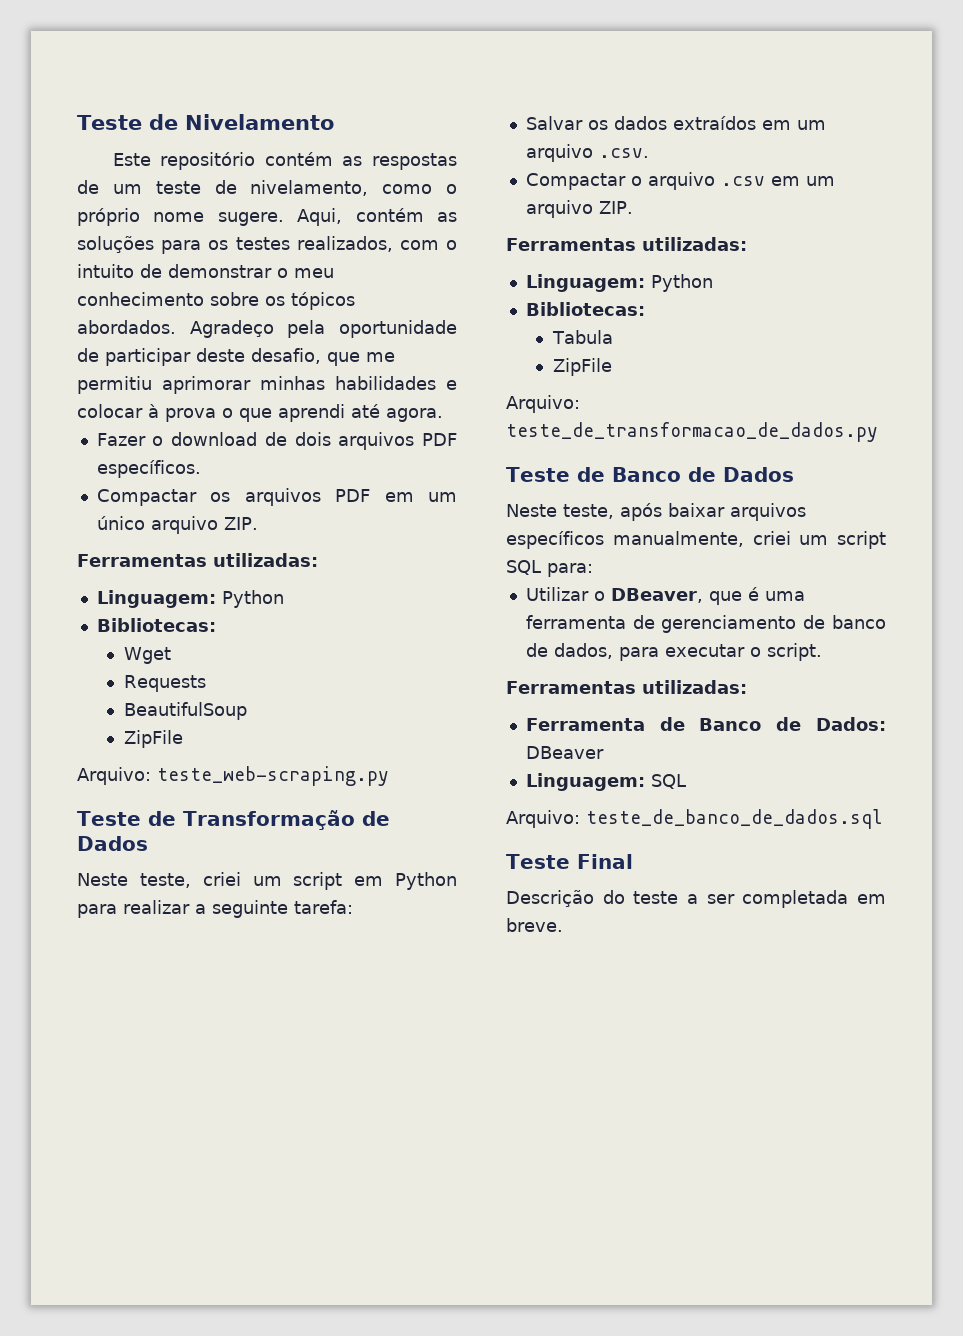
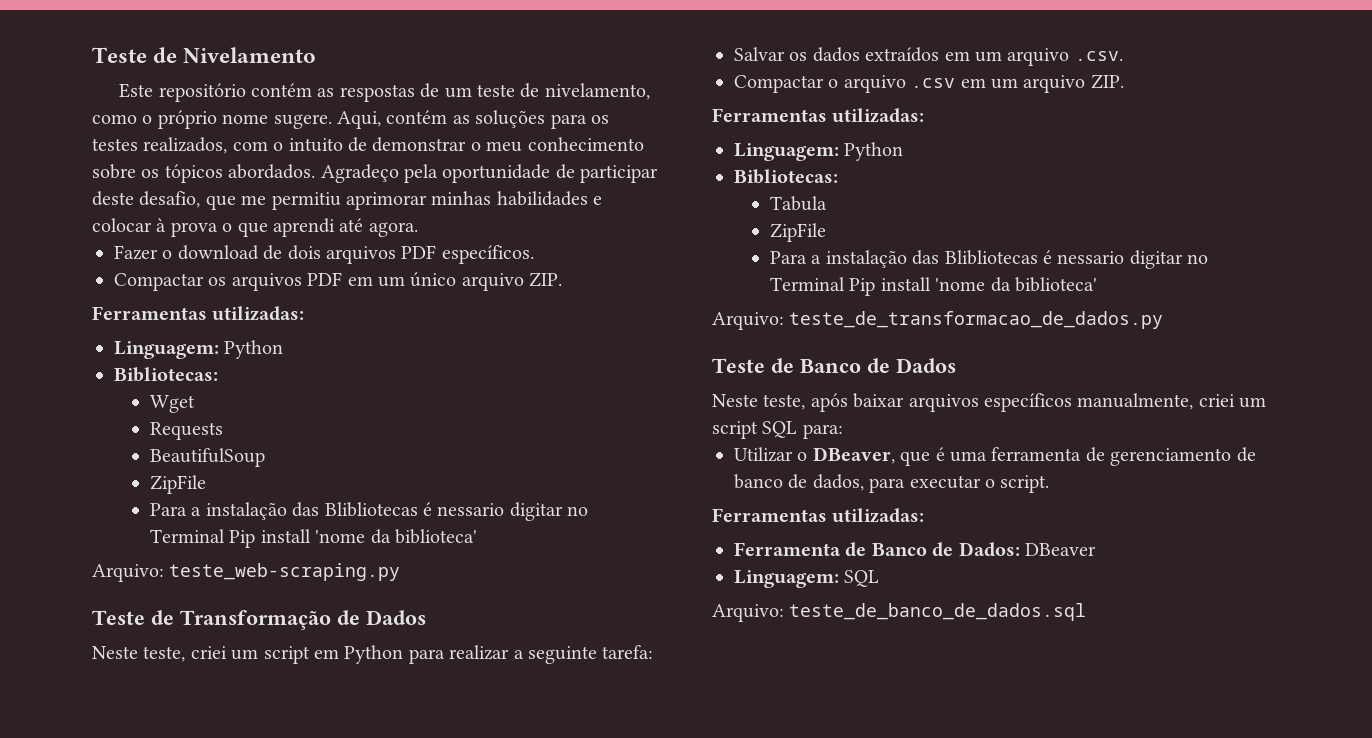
  BeautifulSoup
  ZipFile
+ Para a instalação das Blibliotecas é nessario digitar no Terminal Pip install 'nome da biblioteca'
  Tabula
  ZipFile
+ Para a instalação das Blibliotecas é nessario digitar no Terminal Pip install 'nome da biblioteca'
- Teste Final
- Descrição do teste a ser completada em breve.

